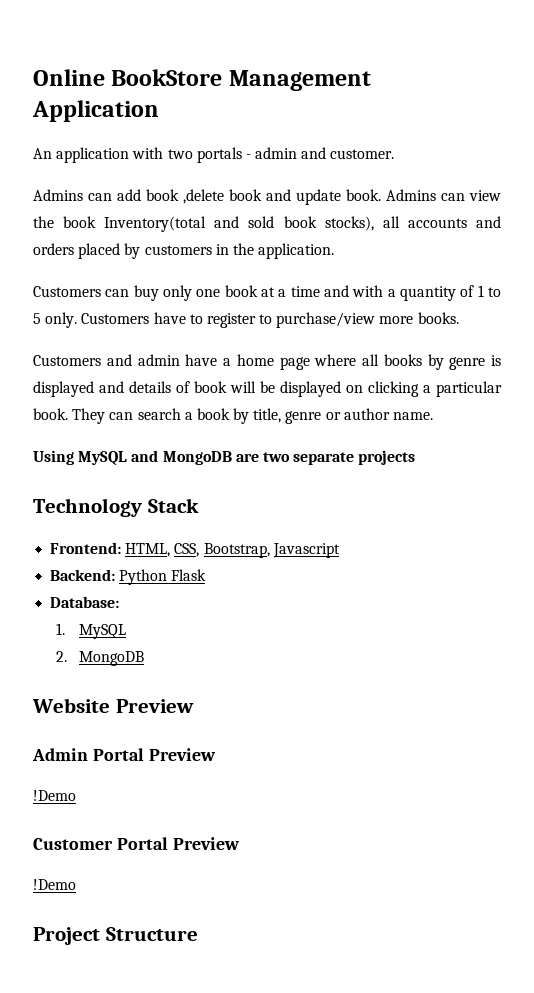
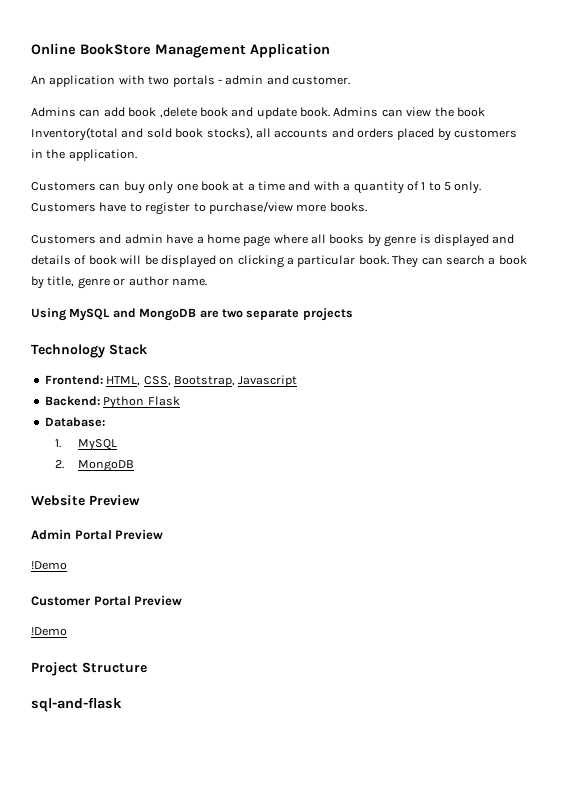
+ sql-and-flask

